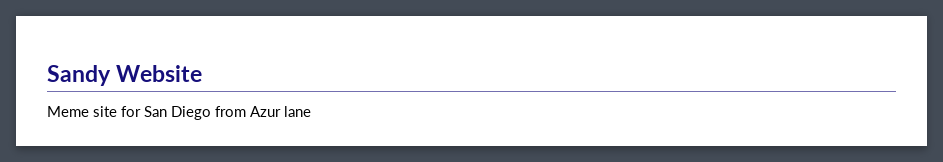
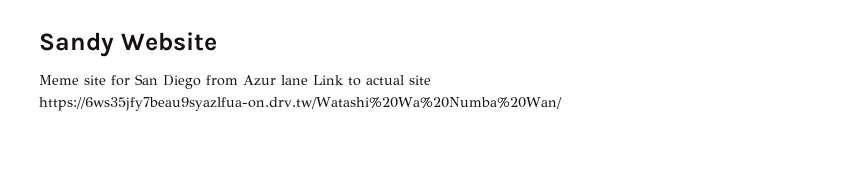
- Meme site for San Diego from Azur lane
+ Meme site for San Diego from Azur lane Link to actual site https://6ws35jfy7beau9syazlfua-on.drv.tw/Watashi%20Wa%20Numba%20Wan/

